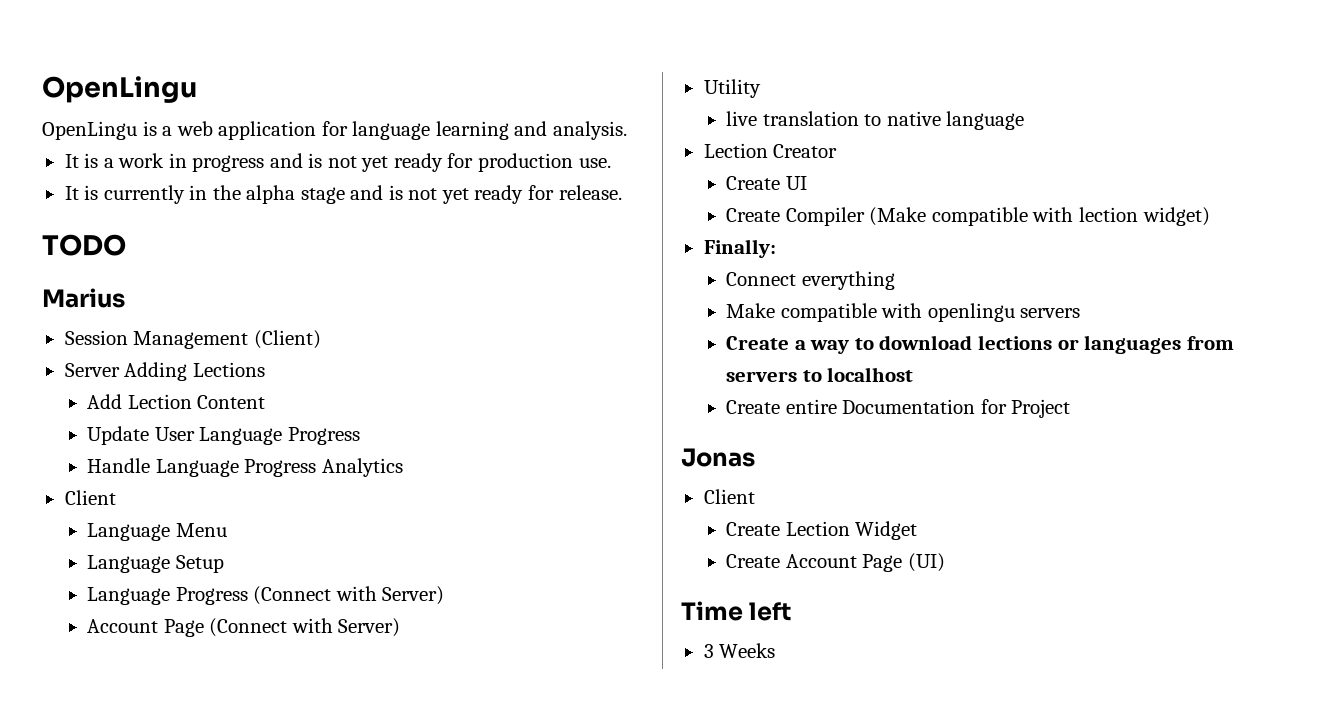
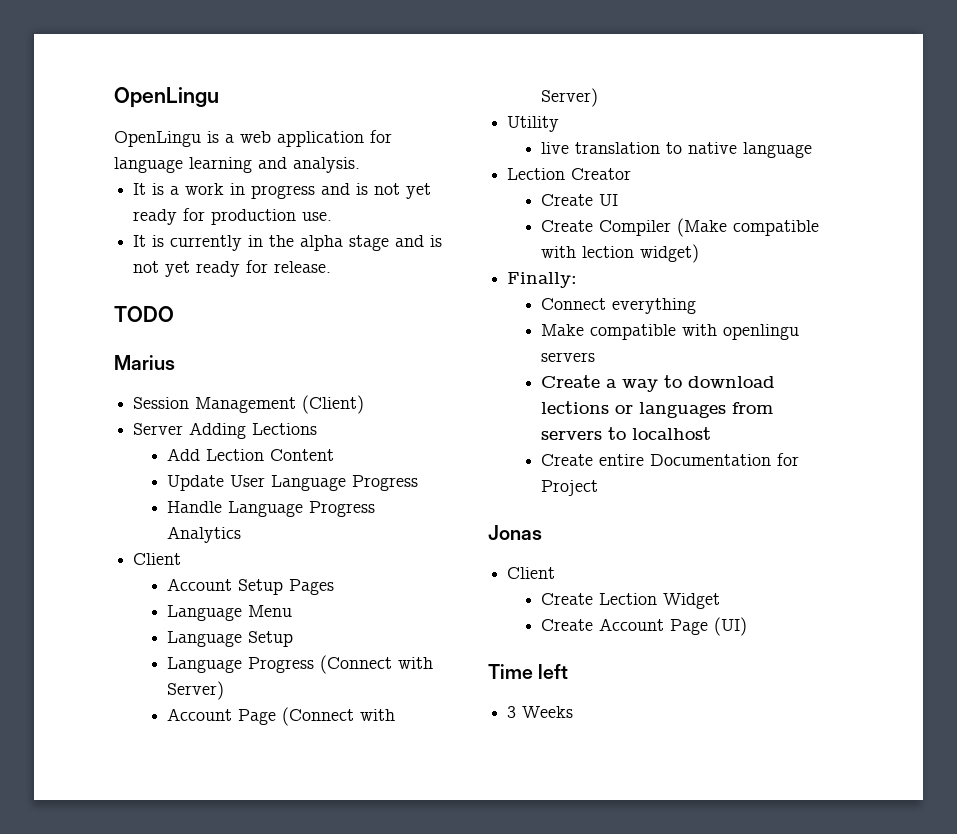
+ Account Setup Pages

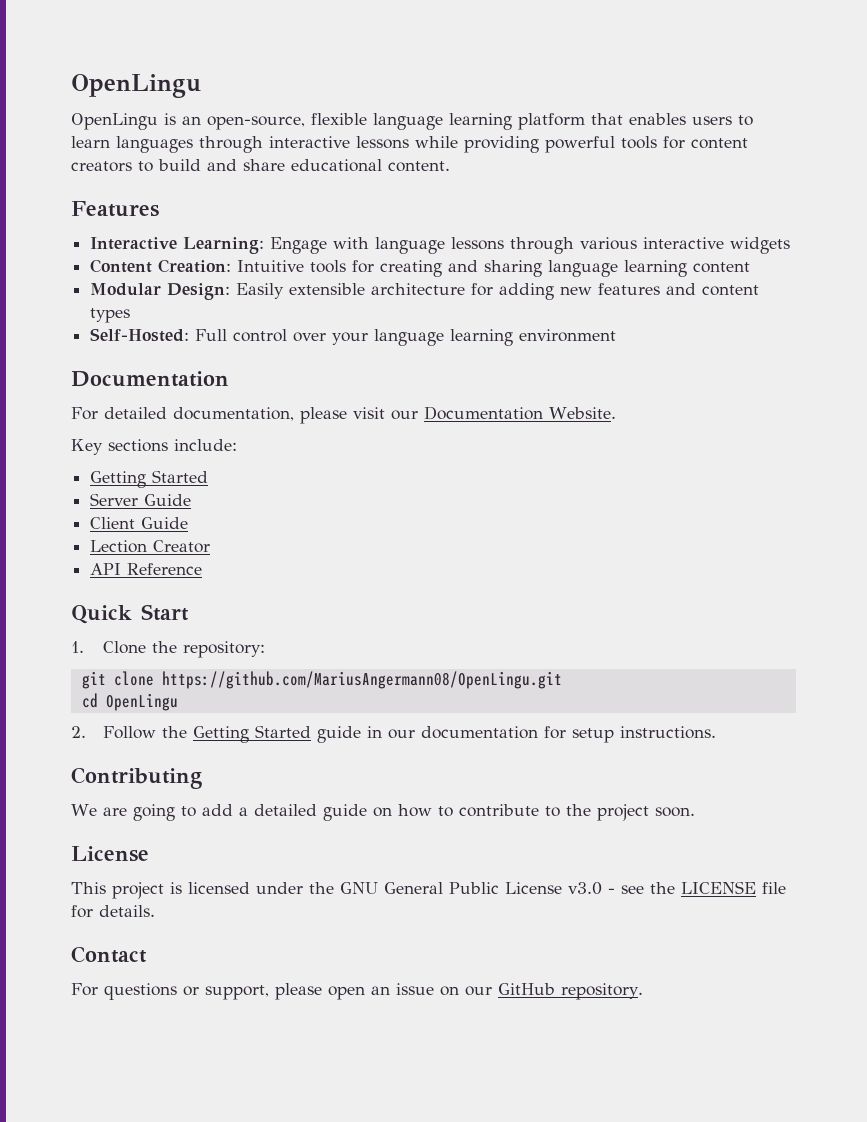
- OpenLingu is a web application for language learning and analysis.
- It is a work in progress and is not yet ready for production use.
- It is currently in the alpha stage and is not yet ready for release.
- TODO
- Marius
- Session Management (Client)
- Server Adding Lections
- Add Lection Content
- Update User Language Progress
- Handle Language Progress Analytics
- Client
- Account Setup Pages
- Language Menu
- Language Setup
- Language Progress (Connect with Server)
- Account Page (Connect with Server)
- Utility
- live translation to native language
+ OpenLingu is an open-source, flexible language learning platform that enables users to learn languages through interactive lessons while providing powerful tools for content creators to build and share educational content.
+ Features
+ Interactive Learning: Engage with language lessons through various interactive widgets
+ Content Creation: Intuitive tools for creating and sharing language learning content
+ Modular Design: Easily extensible architecture for adding new features and content types
+ Self-Hosted: Full control over your language learning environment
+ Documentation
+ For detailed documentation, please visit our Documentation Website.
+ Key sections include:
+ Getting Started
+ Server Guide
+ Client Guide
  Lection Creator
- Create UI
- Create Compiler (Make compatible with lection widget)
- Finally:
- Connect everything
- Make compatible with openlingu servers
- Create a way to download lections or languages from servers to localhost
- Create entire Documentation for Project
- Jonas
- Client
- Create Lection Widget
- Create Account Page (UI)
- Time left
- 3 Weeks
+ API Reference
+ Quick Start
+ 1. Clone the repository:
+ git clone https://github.com/MariusAngermann08/OpenLingu.git
+ cd OpenLingu
+ 2. Follow the Getting Started guide in our documentation for setup instructions.
+ Contributing
+ We are going to add a detailed guide on how to contribute to the project soon.
+ License
+ This project is licensed under the GNU General Public License v3.0 - see the LICENSE file for details.
+ Contact
+ For questions or support, please open an issue on our GitHub repository.

